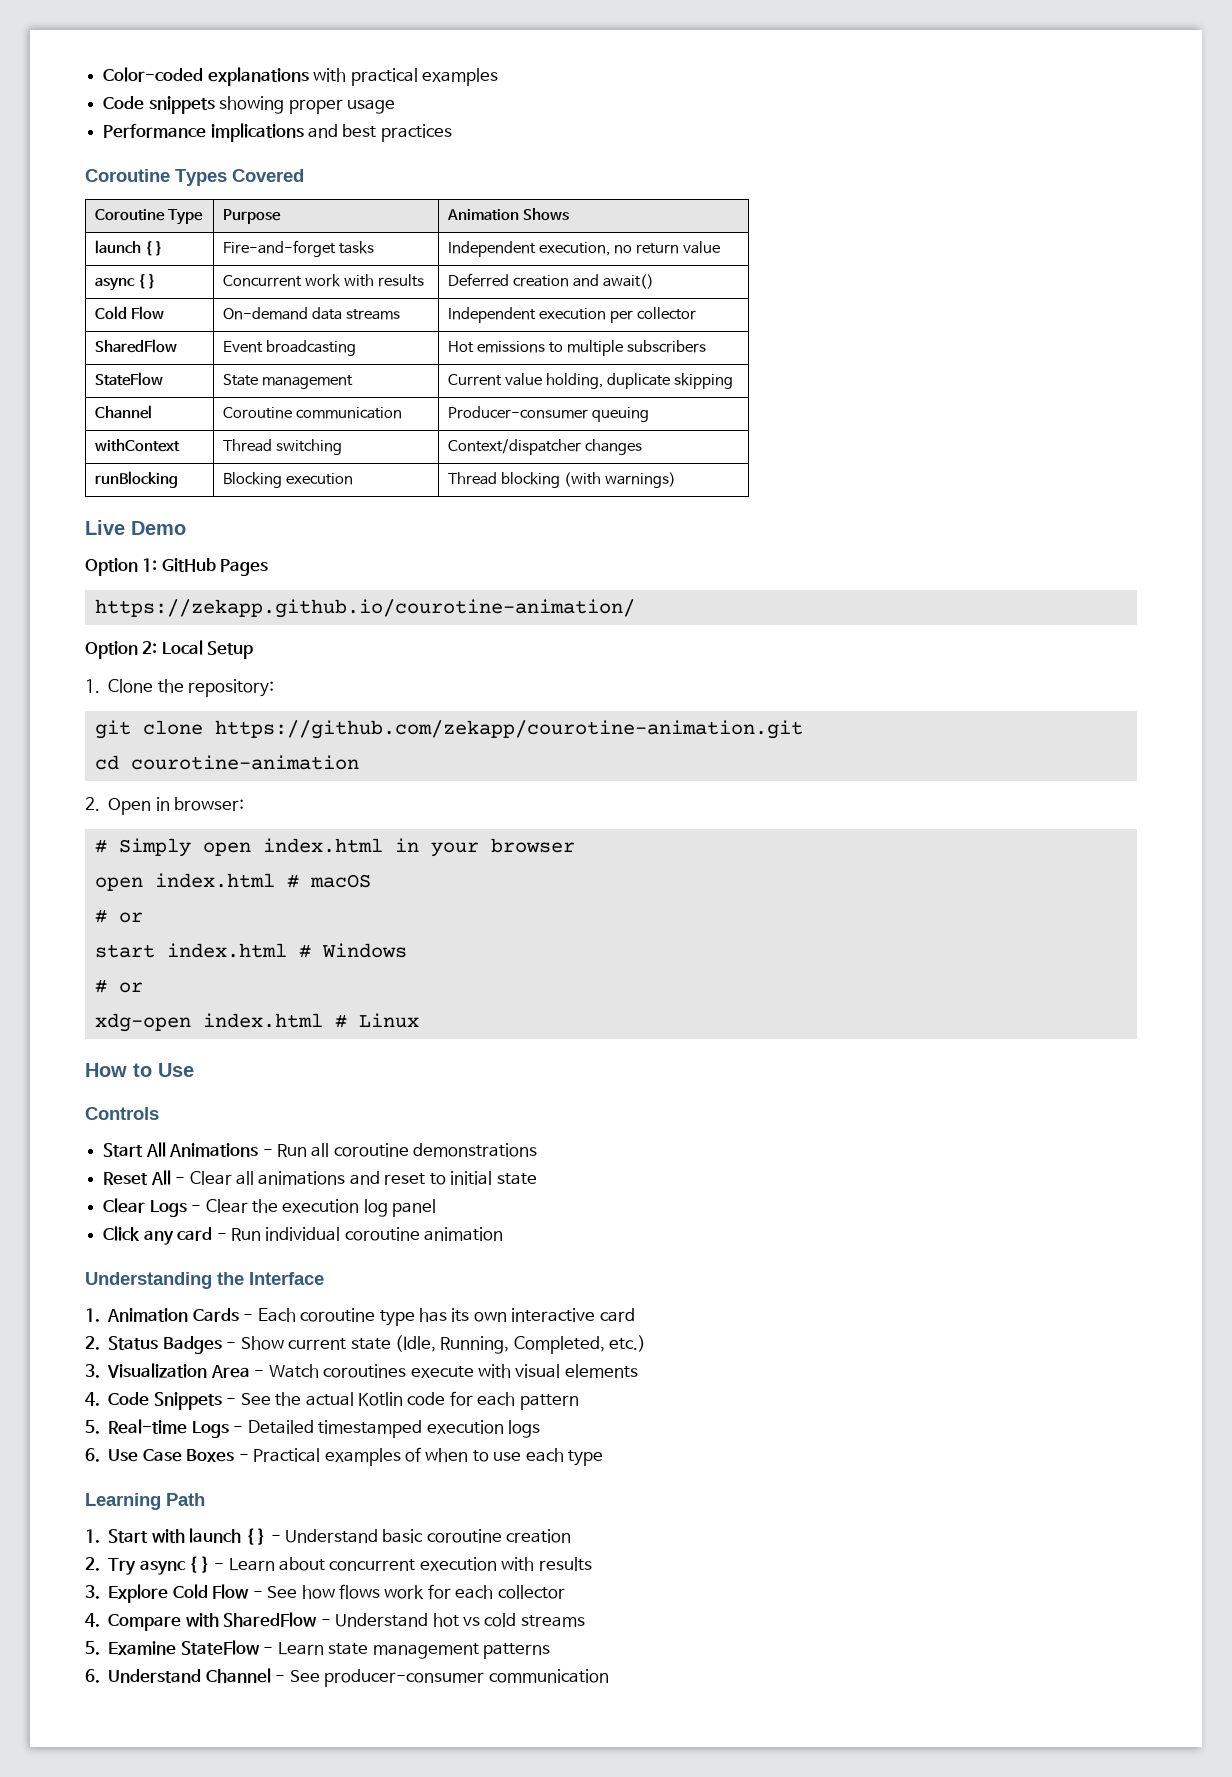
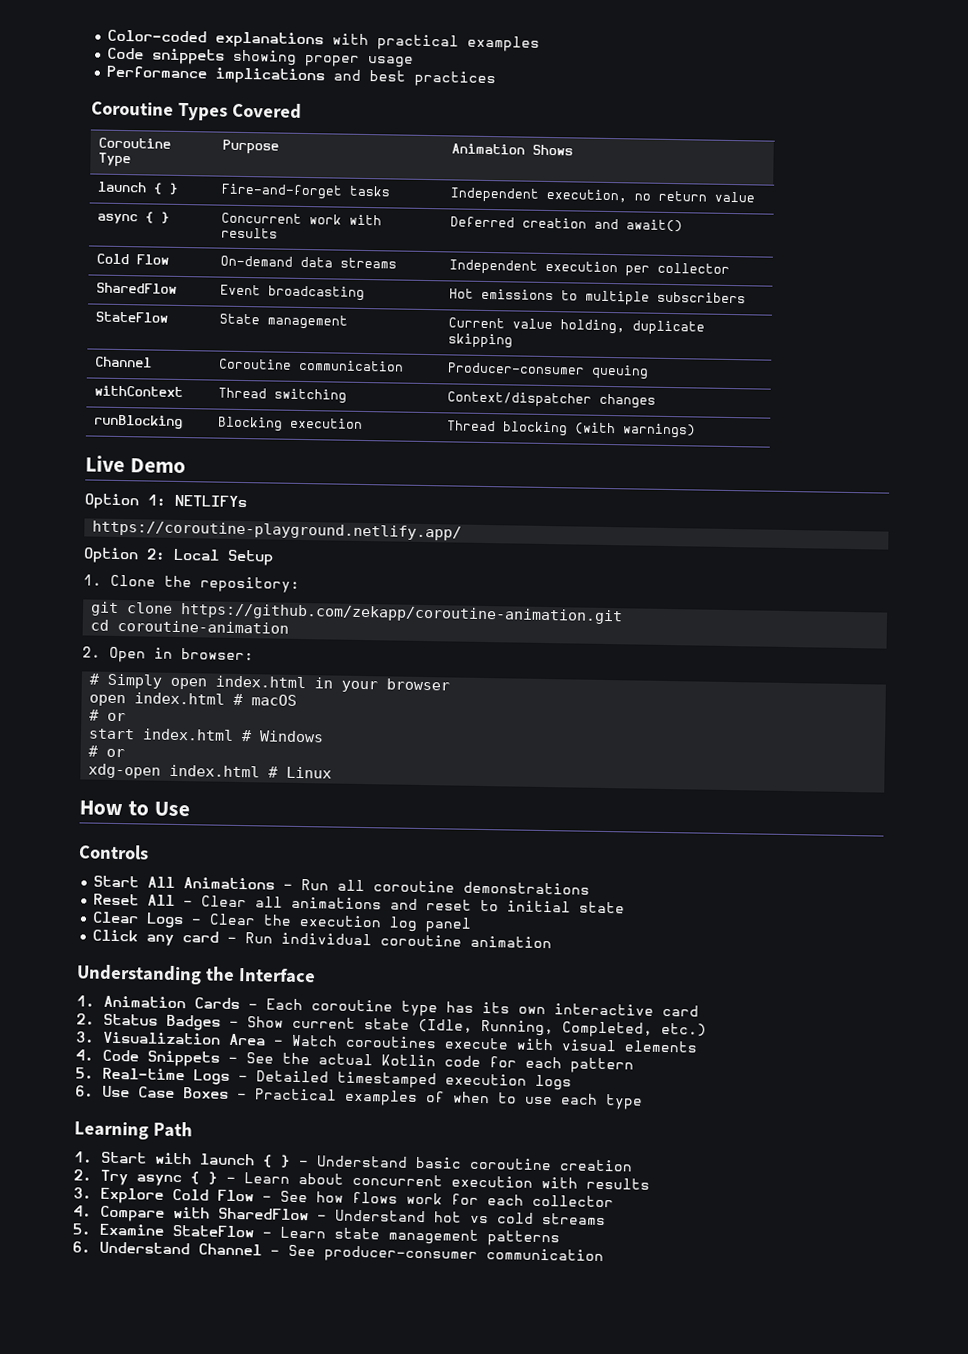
- Option 1: GitHub Pages
- https://zekapp.github.io/courotine-animation/
+ Option 1: NETLIFYs
+ https://coroutine-playground.netlify.app/
- git clone https://github.com/zekapp/courotine-animation.git
+ git clone https://github.com/zekapp/coroutine-animation.git
- cd courotine-animation
+ cd coroutine-animation

